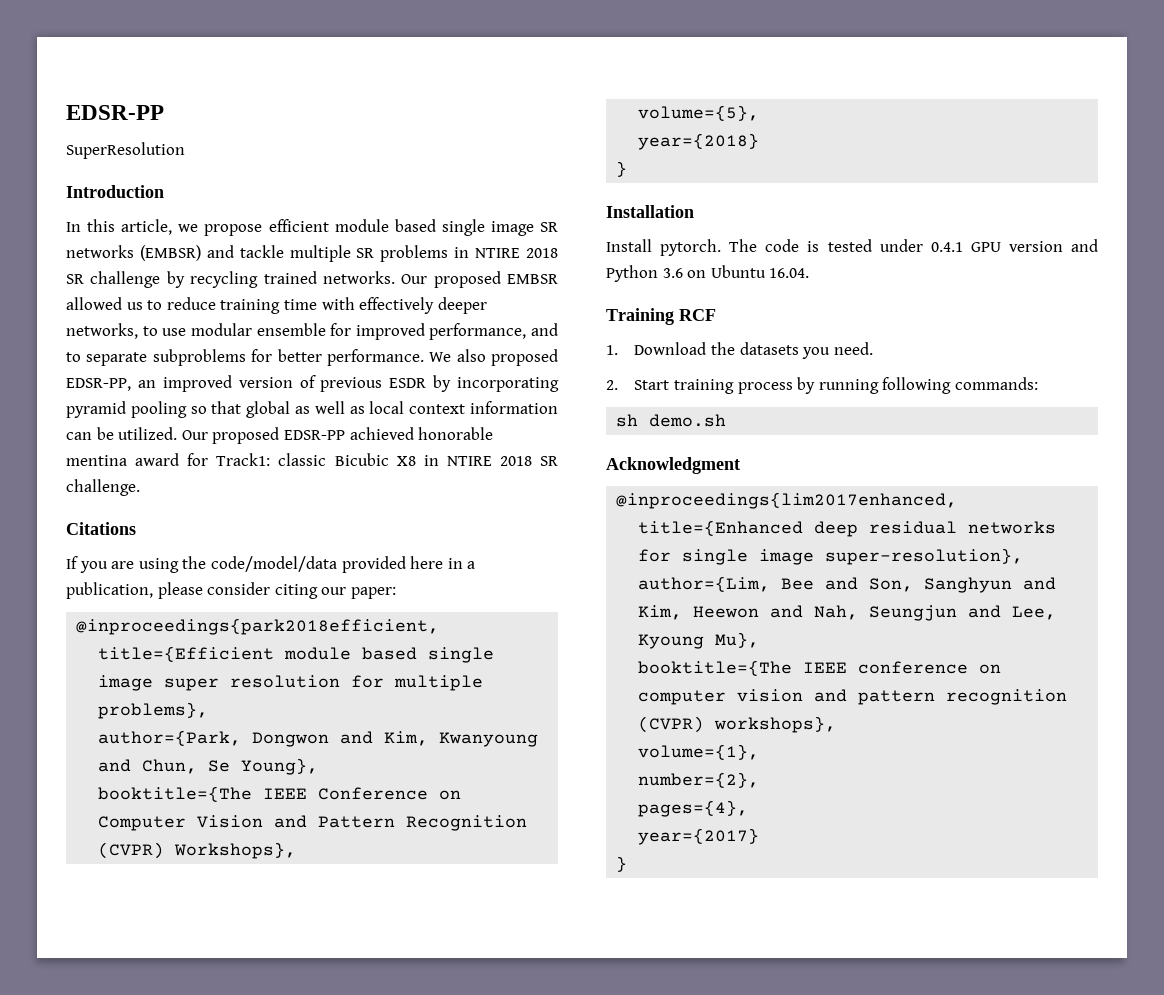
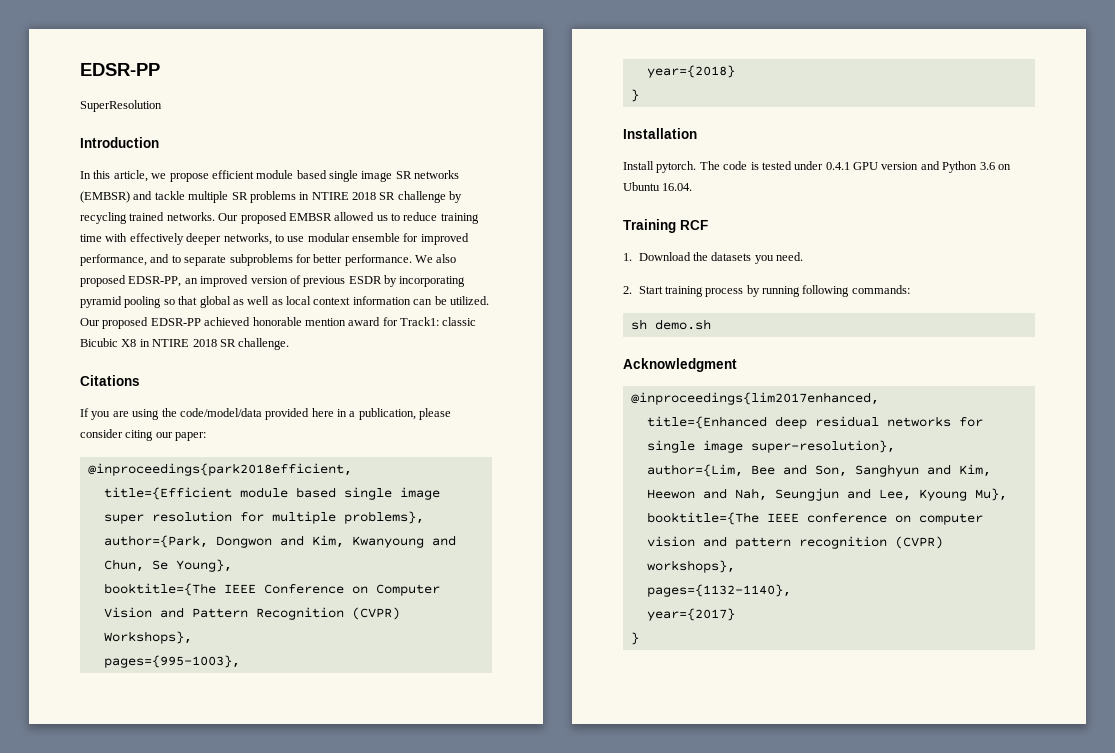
- Our proposed EDSR-PP achieved honorable mentina award for Track1: classic Bicubic X8 in NTIRE 2018 SR challenge.
+ Our proposed EDSR-PP achieved honorable mention award for Track1: classic Bicubic X8 in NTIRE 2018 SR challenge.
- volume={5},
+ pages={995-1003},
- volume={1},
- number={2},
- pages={4},
+ pages={1132-1140},

